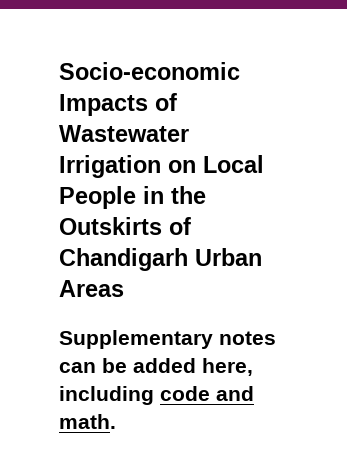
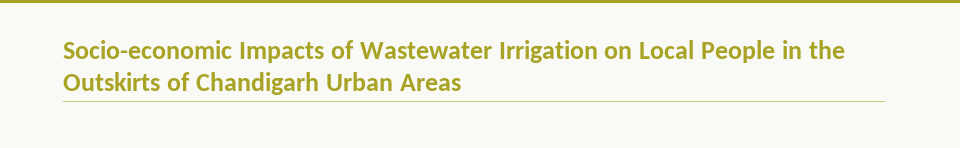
- Supplementary notes can be added here, including code and math.

